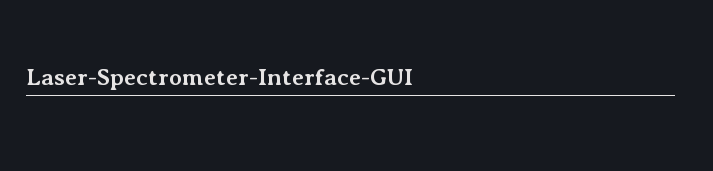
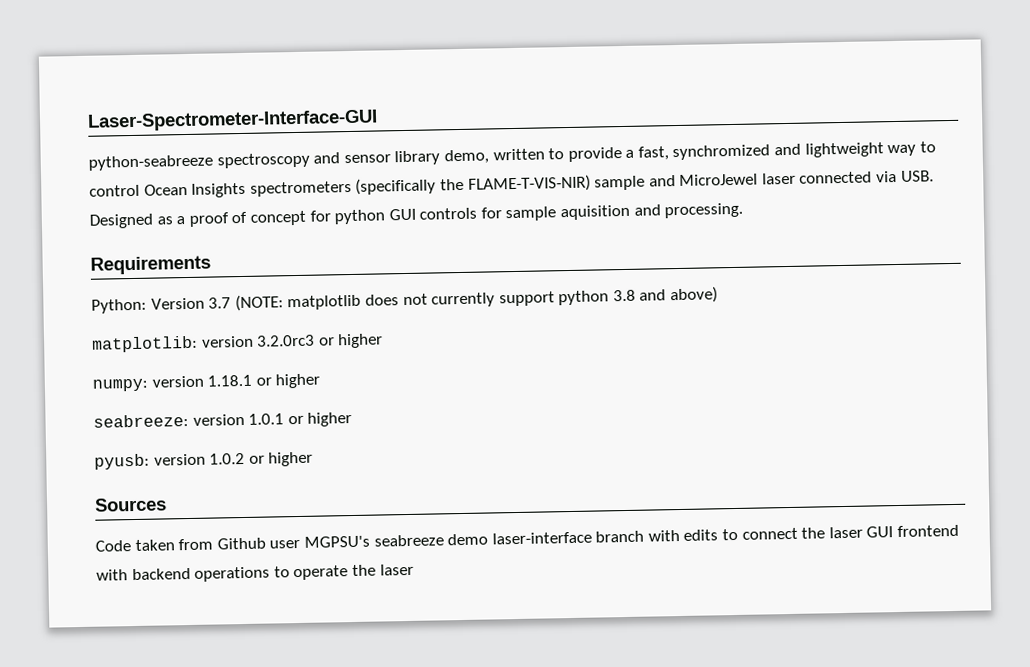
+ python-seabreeze spectroscopy and sensor library demo, written to provide a fast, synchromized and lightweight way to control Ocean Insights spectrometers (specifically the FLAME-T-VIS-NIR) sample and MicroJewel laser connected via USB. Designed as a proof of concept for python GUI controls for sample aquisition and processing.
+ Requirements
+ Python: Version 3.7 (NOTE: matplotlib does not currently support python 3.8 and above)
+ matplotlib: version 3.2.0rc3 or higher
+ numpy: version 1.18.1 or higher
+ seabreeze: version 1.0.1 or higher
+ pyusb: version 1.0.2 or higher
+ Sources
+ Code taken from Github user MGPSU's seabreeze demo laser-interface branch with edits to connect the laser GUI frontend with backend operations to operate the laser

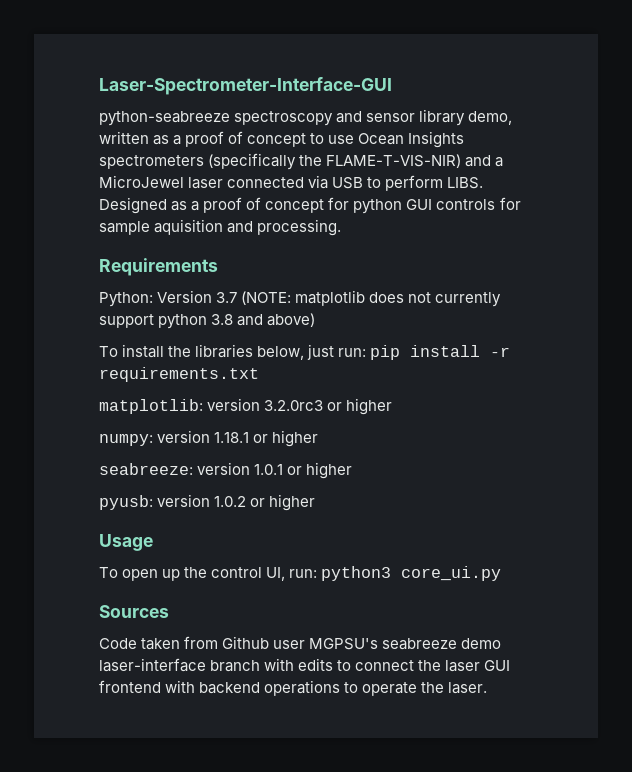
- python-seabreeze spectroscopy and sensor library demo, written to provide a fast, synchromized and lightweight way to control Ocean Insights spectrometers (specifically the FLAME-T-VIS-NIR) sample and MicroJewel laser connected via USB. Designed as a proof of concept for python GUI controls for sample aquisition and processing.
+ python-seabreeze spectroscopy and sensor library demo, written as a proof of concept to use Ocean Insights spectrometers (specifically the FLAME-T-VIS-NIR) and a MicroJewel laser connected via USB to perform LIBS. Designed as a proof of concept for python GUI controls for sample aquisition and processing.
+ To install the libraries below, just run: pip install -r requirements.txt
+ Usage
+ To open up the control UI, run: python3 core_ui.py
- Code taken from Github user MGPSU's seabreeze demo laser-interface branch with edits to connect the laser GUI frontend with backend operations to operate the laser
+ Code taken from Github user MGPSU's seabreeze demo laser-interface branch with edits to connect the laser GUI frontend with backend operations to operate the laser.

